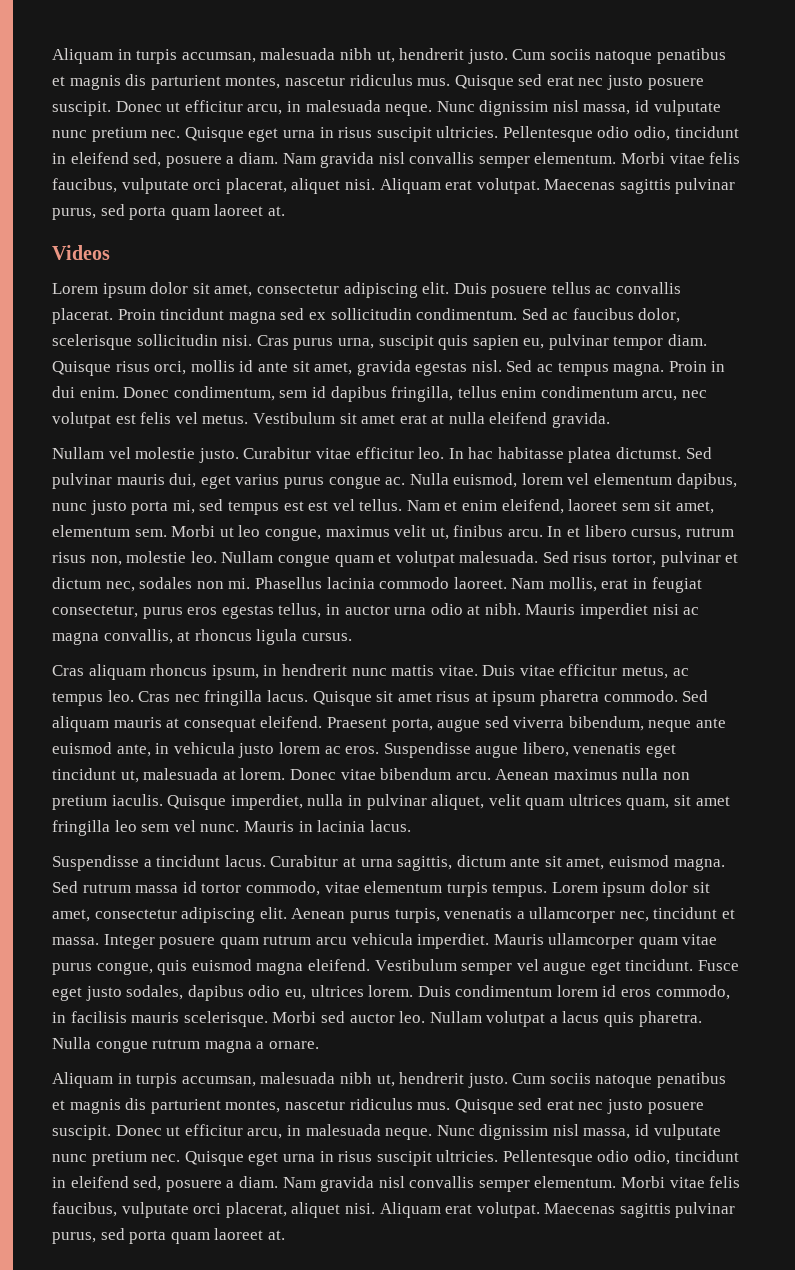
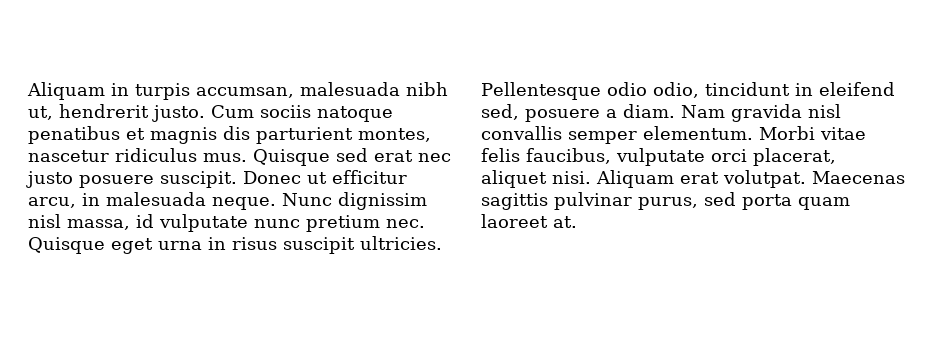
- Videos
- Lorem ipsum dolor sit amet, consectetur adipiscing elit. Duis posuere tellus ac convallis placerat. Proin tincidunt magna sed ex sollicitudin condimentum. Sed ac faucibus dolor, scelerisque sollicitudin nisi. Cras purus urna, suscipit quis sapien eu, pulvinar tempor diam. Quisque risus orci, mollis id ante sit amet, gravida egestas nisl. Sed ac tempus magna. Proin in dui enim. Donec condimentum, sem id dapibus fringilla, tellus enim condimentum arcu, nec volutpat est felis vel metus. Vestibulum sit amet erat at nulla eleifend gravida.
- Nullam vel molestie justo. Curabitur vitae efficitur leo. In hac habitasse platea dictumst. Sed pulvinar mauris dui, eget varius purus congue ac. Nulla euismod, lorem vel elementum dapibus, nunc justo porta mi, sed tempus est est vel tellus. Nam et enim eleifend, laoreet sem sit amet, elementum sem. Morbi ut leo congue, maximus velit ut, finibus arcu. In et libero cursus, rutrum risus non, molestie leo. Nullam congue quam et volutpat malesuada. Sed risus tortor, pulvinar et dictum nec, sodales non mi. Phasellus lacinia commodo laoreet. Nam mollis, erat in feugiat consectetur, purus eros egestas tellus, in auctor urna odio at nibh. Mauris imperdiet nisi ac magna convallis, at rhoncus ligula cursus.
- Cras aliquam rhoncus ipsum, in hendrerit nunc mattis vitae. Duis vitae efficitur metus, ac tempus leo. Cras nec fringilla lacus. Quisque sit amet risus at ipsum pharetra commodo. Sed aliquam mauris at consequat eleifend. Praesent porta, augue sed viverra bibendum, neque ante euismod ante, in vehicula justo lorem ac eros. Suspendisse augue libero, venenatis eget tincidunt ut, malesuada at lorem. Donec vitae bibendum arcu. Aenean maximus nulla non pretium iaculis. Quisque imperdiet, nulla in pulvinar aliquet, velit quam ultrices quam, sit amet fringilla leo sem vel nunc. Mauris in lacinia lacus.
- Suspendisse a tincidunt lacus. Curabitur at urna sagittis, dictum ante sit amet, euismod magna. Sed rutrum massa id tortor commodo, vitae elementum turpis tempus. Lorem ipsum dolor sit amet, consectetur adipiscing elit. Aenean purus turpis, venenatis a ullamcorper nec, tincidunt et massa. Integer posuere quam rutrum arcu vehicula imperdiet. Mauris ullamcorper quam vitae purus congue, quis euismod magna eleifend. Vestibulum semper vel augue eget tincidunt. Fusce eget justo sodales, dapibus odio eu, ultrices lorem. Duis condimentum lorem id eros commodo, in facilisis mauris scelerisque. Morbi sed auctor leo. Nullam volutpat a lacus quis pharetra. Nulla congue rutrum magna a ornare.
- Aliquam in turpis accumsan, malesuada nibh ut, hendrerit justo. Cum sociis natoque penatibus et magnis dis parturient montes, nascetur ridiculus mus. Quisque sed erat nec justo posuere suscipit. Donec ut efficitur arcu, in malesuada neque. Nunc dignissim nisl massa, id vulputate nunc pretium nec. Quisque eget urna in risus suscipit ultricies. Pellentesque odio odio, tincidunt in eleifend sed, posuere a diam. Nam gravida nisl convallis semper elementum. Morbi vitae felis faucibus, vulputate orci placerat, aliquet nisi. Aliquam erat volutpat. Maecenas sagittis pulvinar purus, sed porta quam laoreet at.

